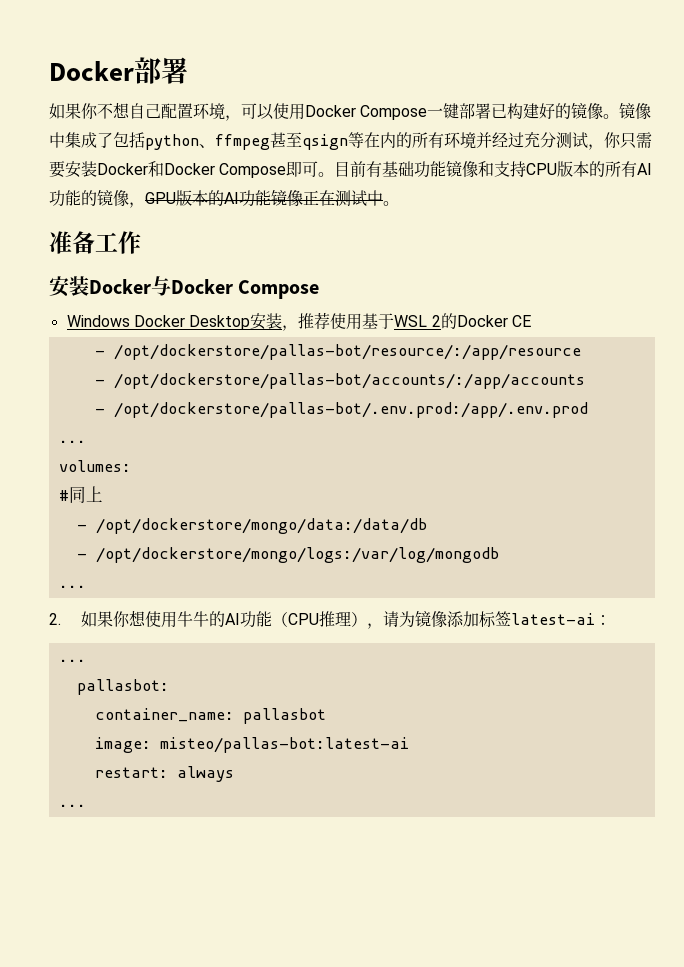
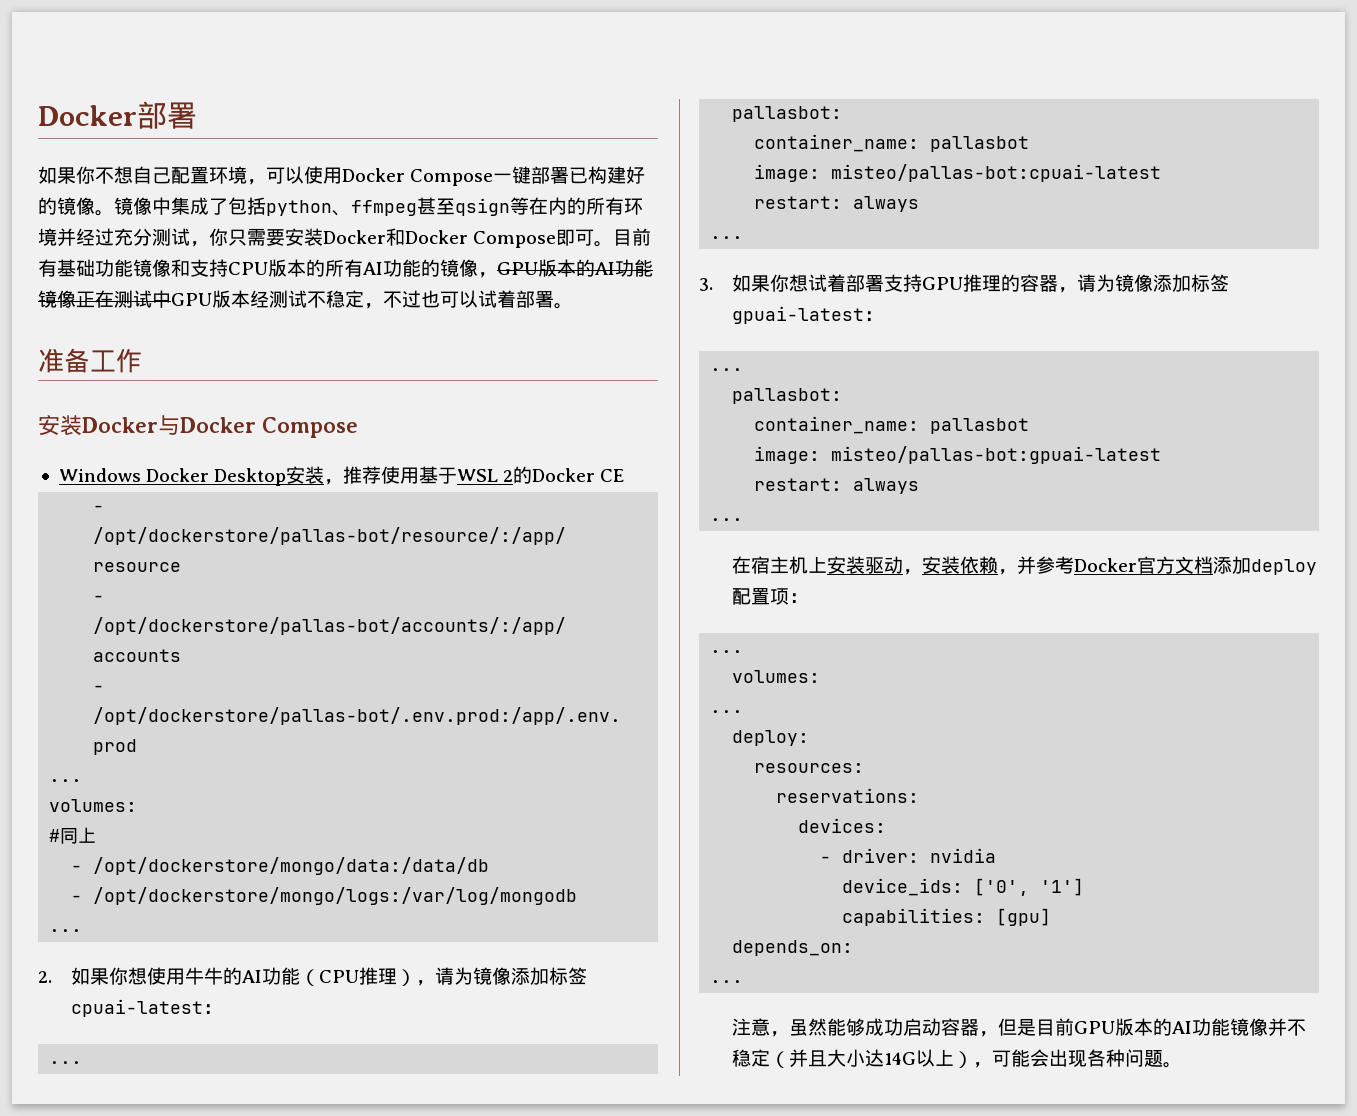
- 目前有基础功能镜像和支持CPU版本的所有AI功能的镜像，GPU版本的AI功能镜像正在测试中。
+ 目前有基础功能镜像和支持CPU版本的所有AI功能的镜像，GPU版本的AI功能镜像正在测试中GPU版本经测试不稳定，不过也可以试着部署。
- 2.如果你想使用牛牛的AI功能（CPU推理），请为镜像添加标签latest-ai：
+ 2.如果你想使用牛牛的AI功能（CPU推理），请为镜像添加标签cpuai-latest：
  ...
  pallasbot:
  container_name: pallasbot
- image: misteo/pallas-bot:latest-ai
+ image: misteo/pallas-bot:cpuai-latest
  restart: always
  ...
+ 3.如果你想试着部署支持GPU推理的容器，请为镜像添加标签gpuai-latest：
+ ...
+ pallasbot:
+ container_name: pallasbot
+ image: misteo/pallas-bot:gpuai-latest
+ restart: always
+ ...
+ 在宿主机上安装驱动，安装依赖，并参考Docker官方文档添加deploy配置项：
+ ...
+ volumes:
+ ...
+ deploy:
+ resources:
+ reservations:
+ devices:
+ - driver: nvidia
+ device_ids: ['0', '1']
+ capabilities: [gpu]
+ depends_on:
+ ...
+ 注意，虽然能够成功启动容器，但是目前GPU版本的AI功能镜像并不稳定（并且大小达14G以上），可能会出现各种问题。

